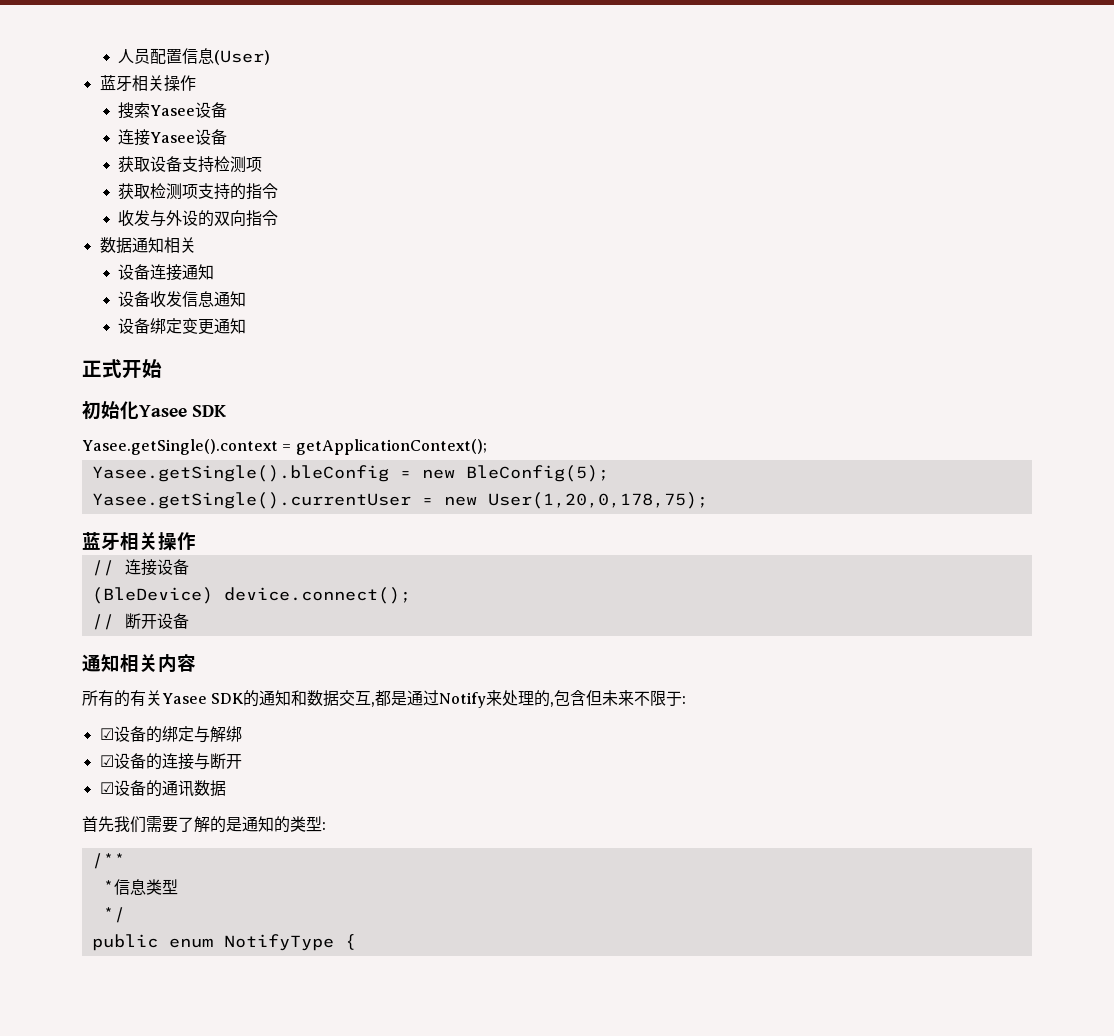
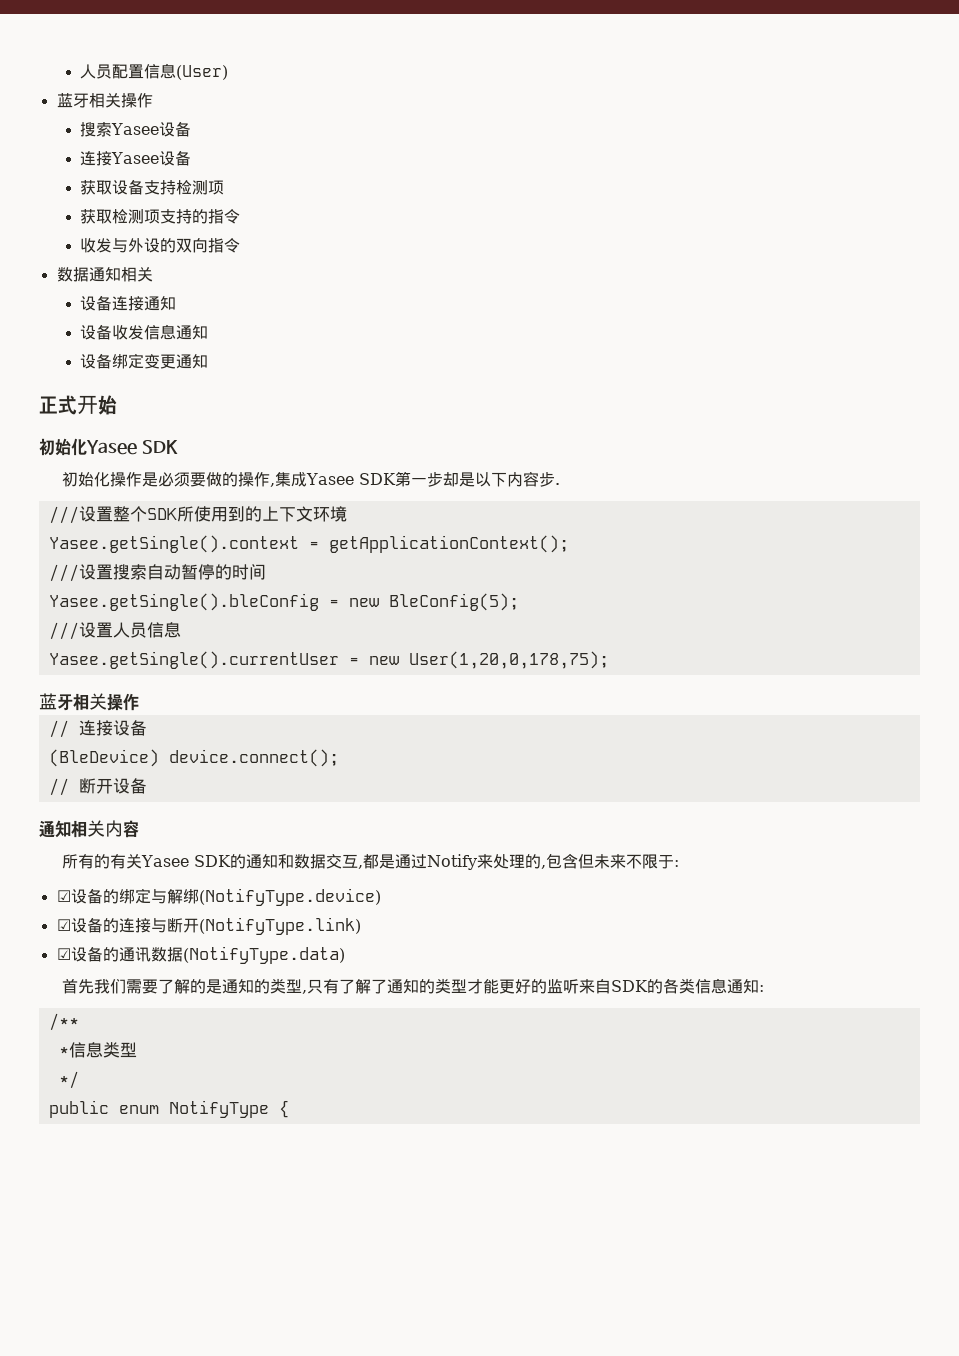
+ 初始化操作是必须要做的操作,集成Yasee SDK第一步却是以下内容步.
+ ///设置整个SDK所使用到的上下文环境
  Yasee.getSingle().context = getApplicationContext();
+ ///设置搜索自动暂停的时间
+ ///设置人员信息
- ☑设备的绑定与解绑
+ ☑设备的绑定与解绑(NotifyType.device)
- ☑设备的连接与断开
+ ☑设备的连接与断开(NotifyType.link)
- ☑设备的通讯数据
+ ☑设备的通讯数据(NotifyType.data)
- 首先我们需要了解的是通知的类型:
+ 首先我们需要了解的是通知的类型,只有了解了通知的类型才能更好的监听来自SDK的各类信息通知:

